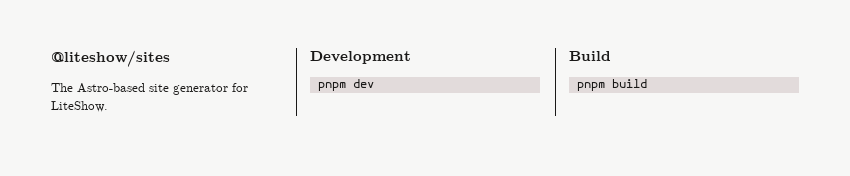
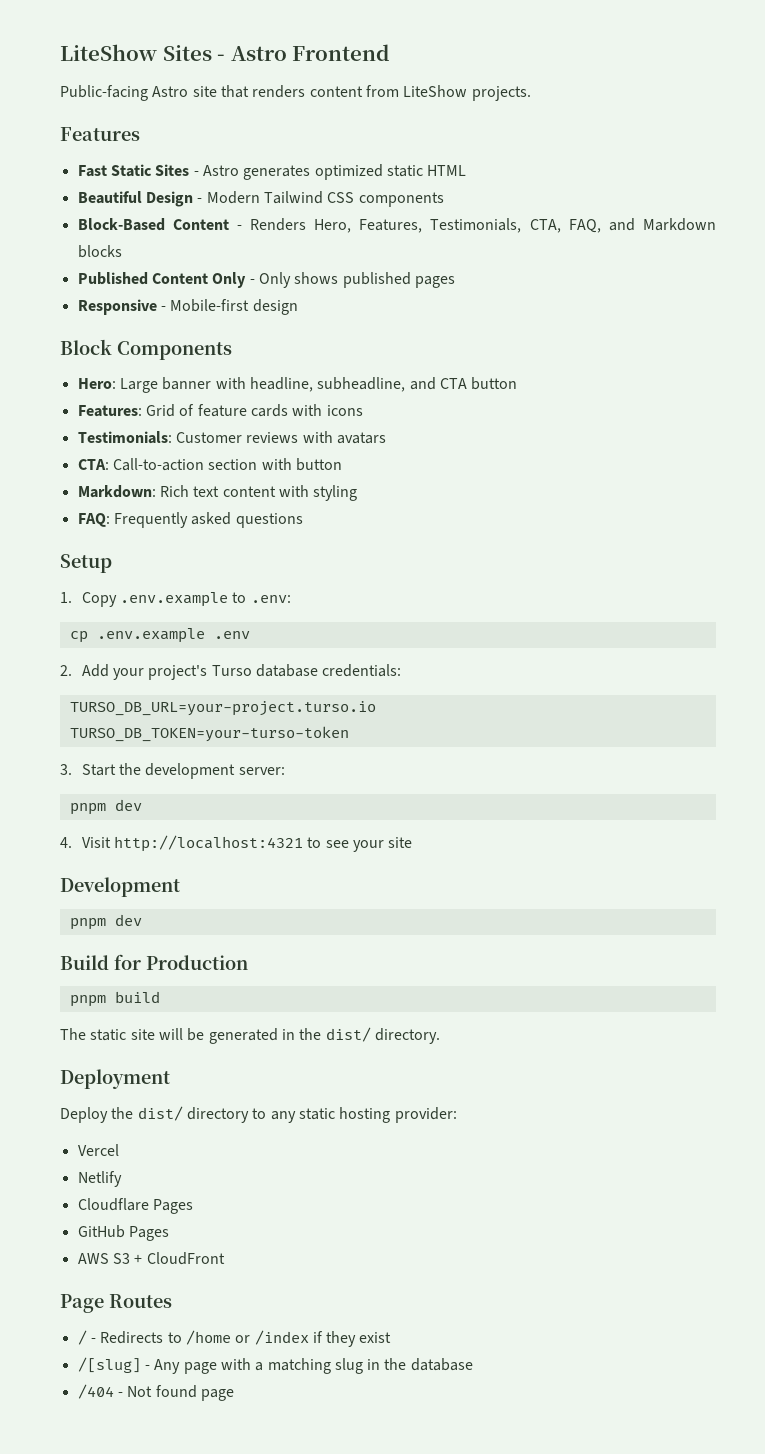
- @liteshow/sites
- The Astro-based site generator for LiteShow.
+ LiteShow Sites - Astro Frontend
+ Public-facing Astro site that renders content from LiteShow projects.
+ Features
+ Fast Static Sites - Astro generates optimized static HTML
+ Beautiful Design - Modern Tailwind CSS components
+ Block-Based Content - Renders Hero, Features, Testimonials, CTA, FAQ, and Markdown blocks
+ Published Content Only - Only shows published pages
+ Responsive - Mobile-first design
+ Block Components
+ Hero: Large banner with headline, subheadline, and CTA button
+ Features: Grid of feature cards with icons
+ Testimonials: Customer reviews with avatars
+ CTA: Call-to-action section with button
+ Markdown: Rich text content with styling
+ FAQ: Frequently asked questions
+ Setup
+ 1. Copy .env.example to .env:
+ cp .env.example .env
+ 2. Add your project's Turso database credentials:
+ TURSO_DB_URL=your-project.turso.io
+ TURSO_DB_TOKEN=your-turso-token
+ 3. Start the development server:
+ pnpm dev
+ 4. Visit http://localhost:4321 to see your site
- Build
+ Build for Production
+ The static site will be generated in the dist/ directory.
+ Deployment
+ Deploy the dist/ directory to any static hosting provider:
+ Vercel
+ Netlify
+ Cloudflare Pages
+ GitHub Pages
+ AWS S3 + CloudFront
+ Page Routes
+ / - Redirects to /home or /index if they exist
+ /[slug] - Any page with a matching slug in the database
+ /404 - Not found page

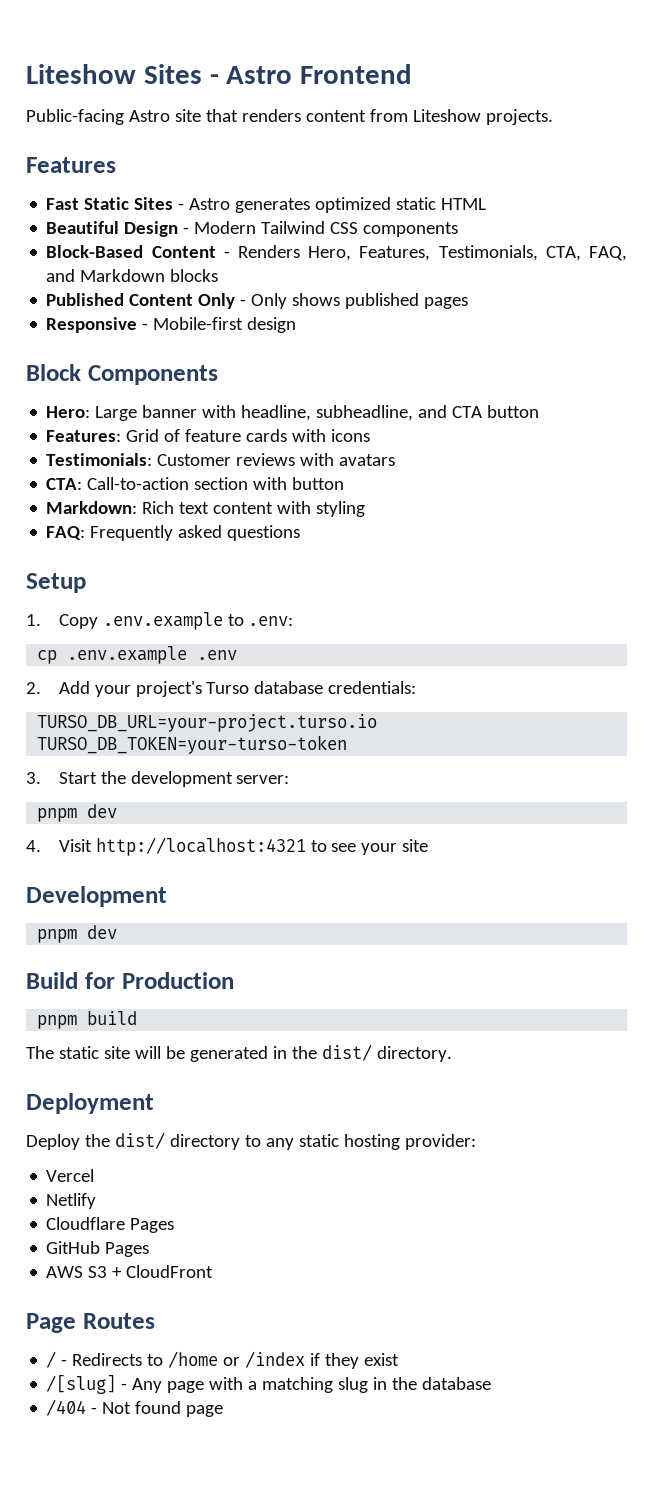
- LiteShow Sites - Astro Frontend
+ Liteshow Sites - Astro Frontend
- Public-facing Astro site that renders content from LiteShow projects.
+ Public-facing Astro site that renders content from Liteshow projects.

